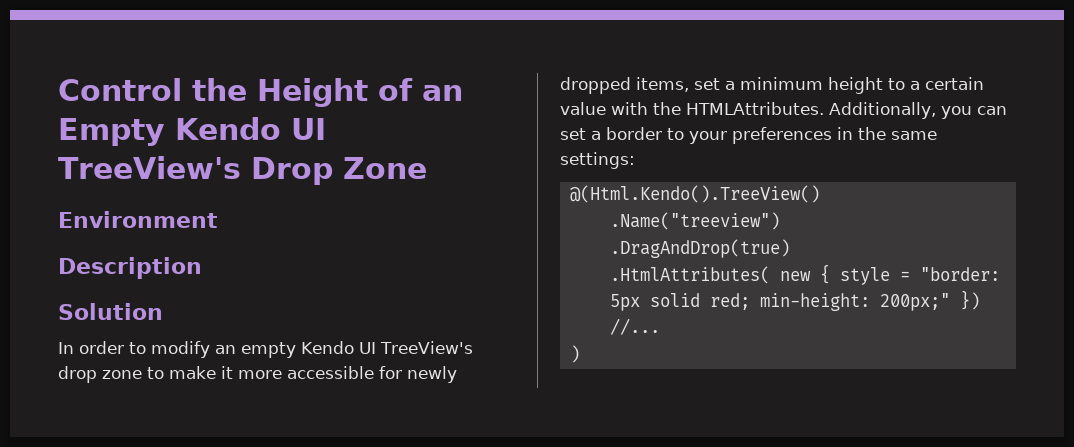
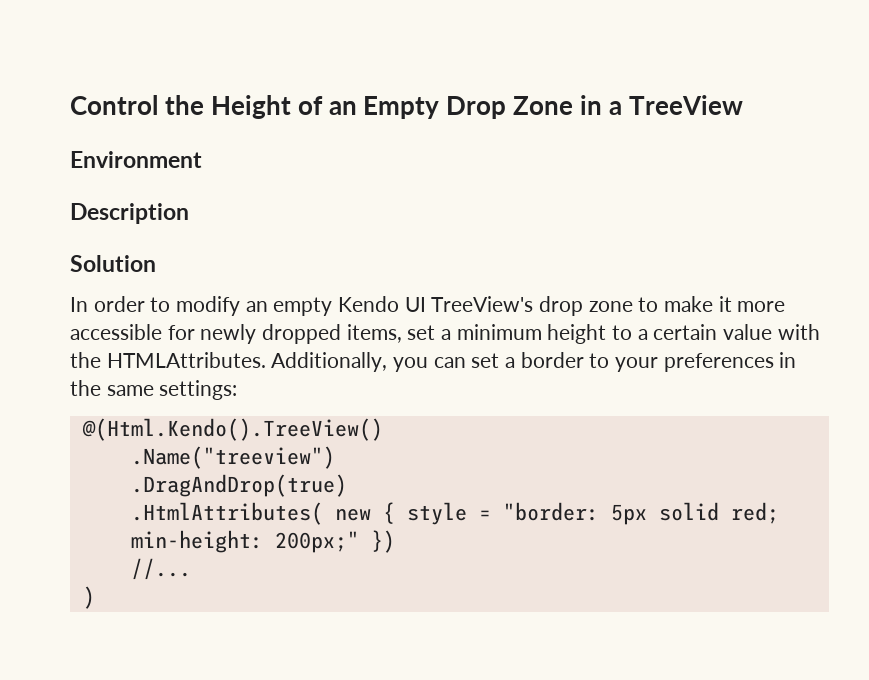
- Control the Height of an Empty Kendo UI TreeView's Drop Zone
+ Control the Height of an Empty Drop Zone in a TreeView

